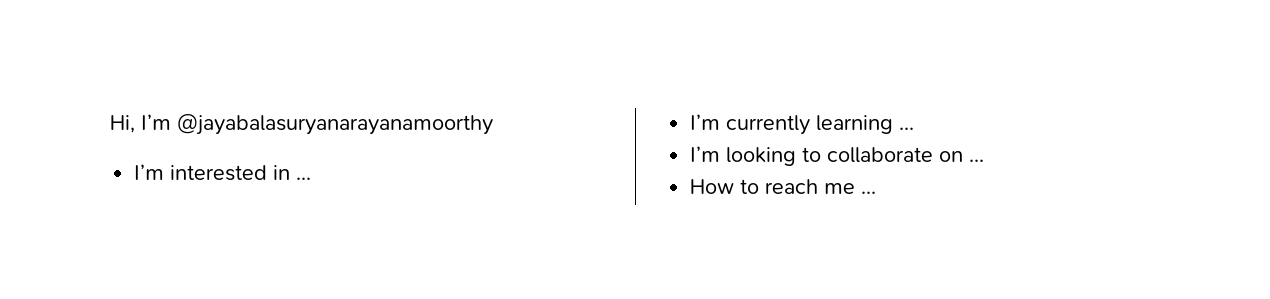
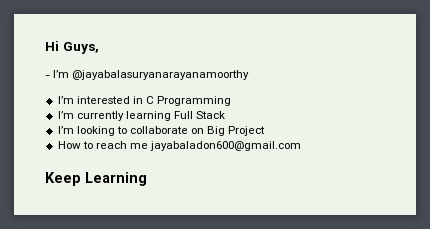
- Hi, I’m @jayabalasuryanarayanamoorthy
+ Hi Guys,
+ - I’m @jayabalasuryanarayanamoorthy
- I’m interested in ...
+ I’m interested in C Programming
- I’m currently learning ...
+ I’m currently learning Full Stack
- I’m looking to collaborate on ...
+ I’m looking to collaborate on Big Project
- How to reach me ...
+ How to reach me jayabaladon600@gmail.com
+ Keep Learning

